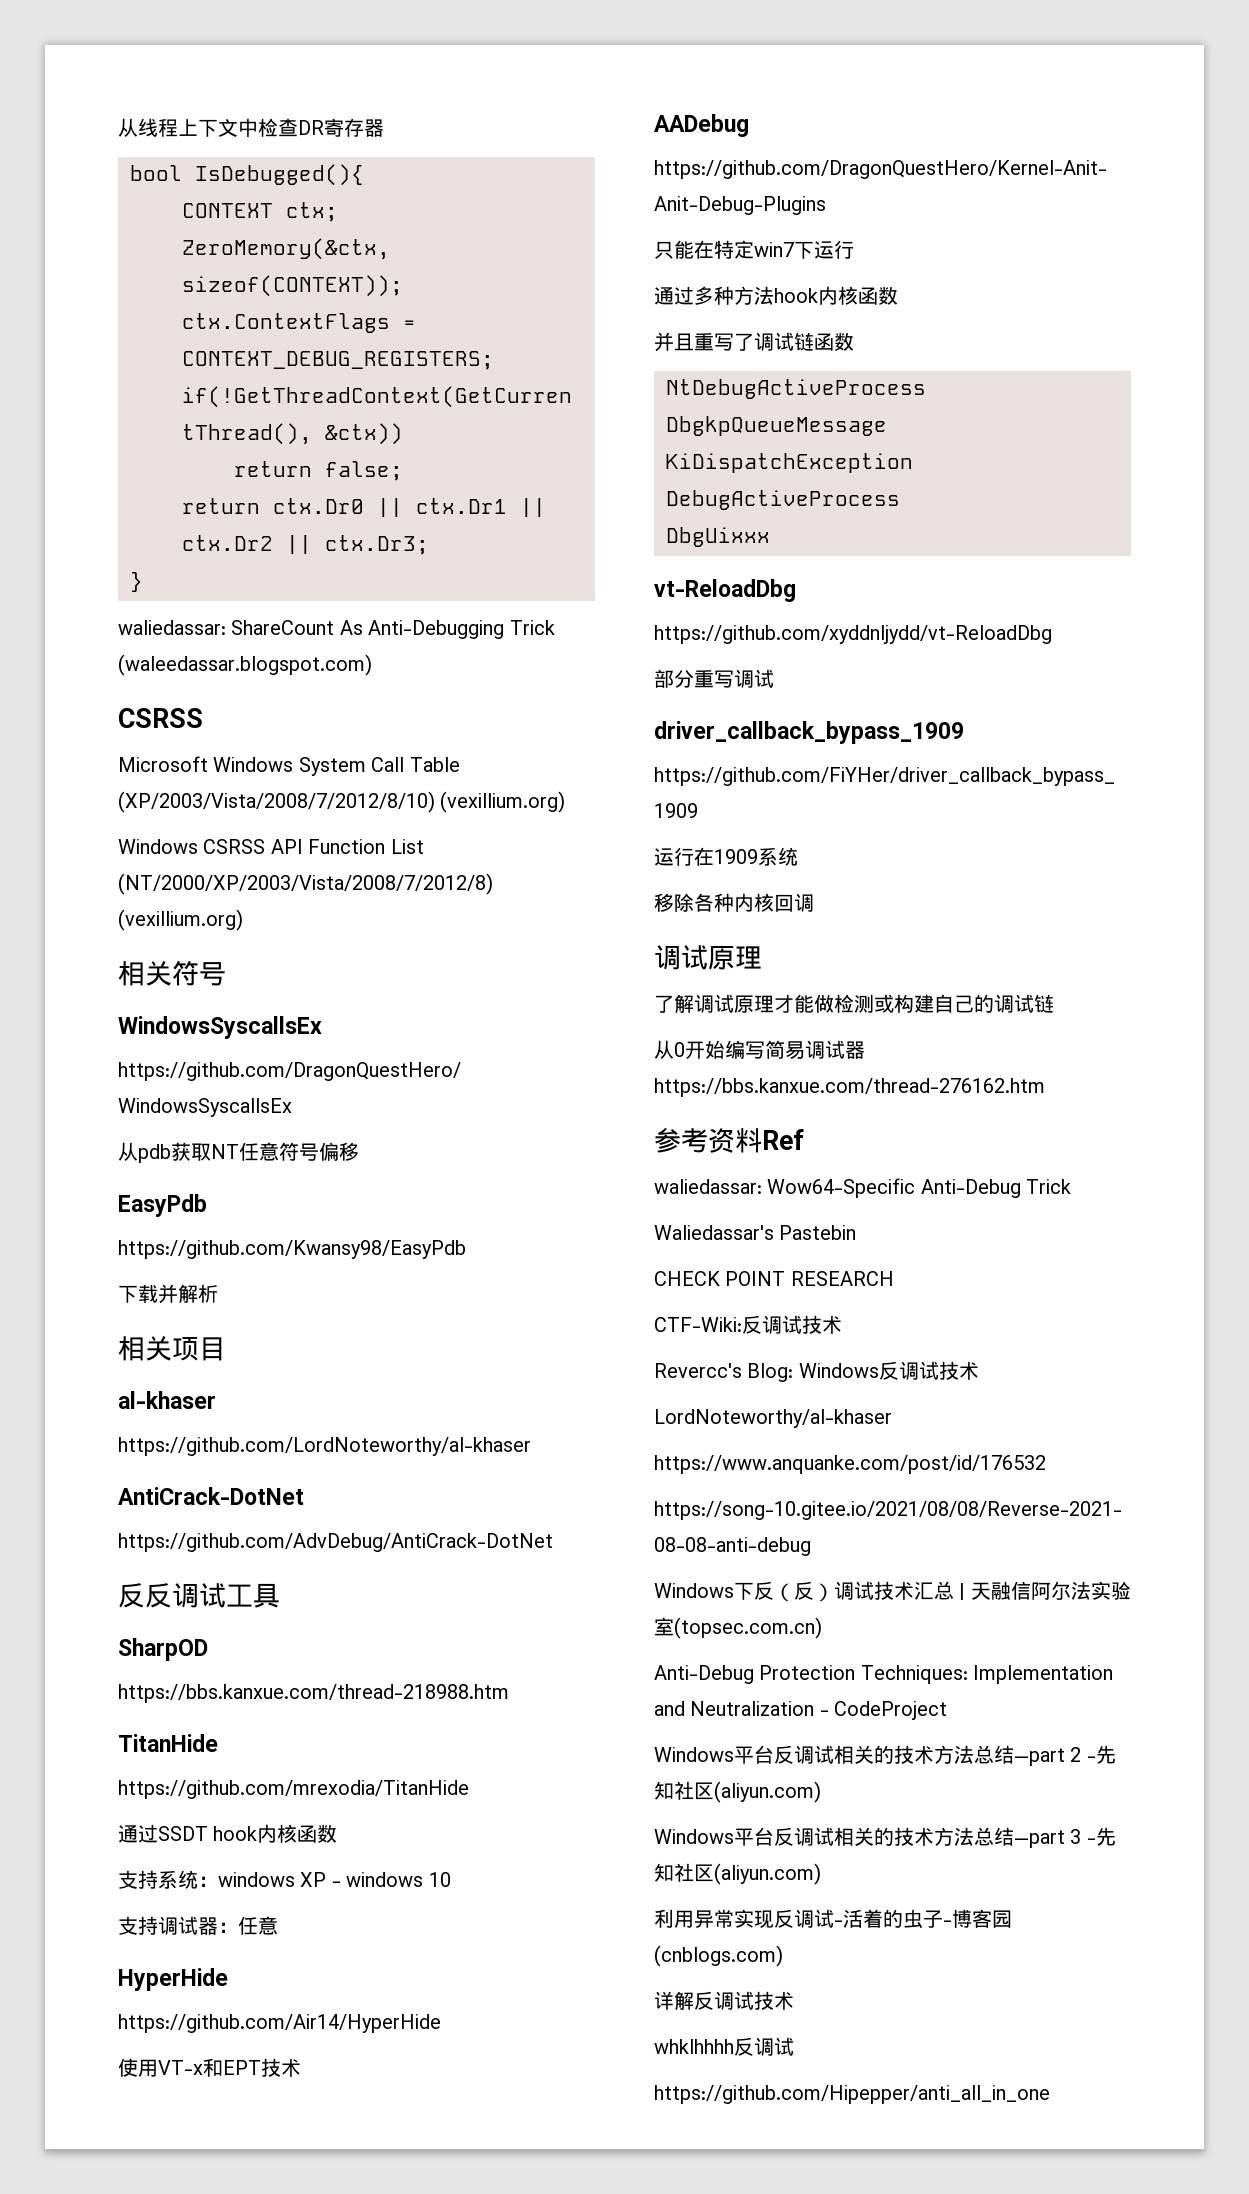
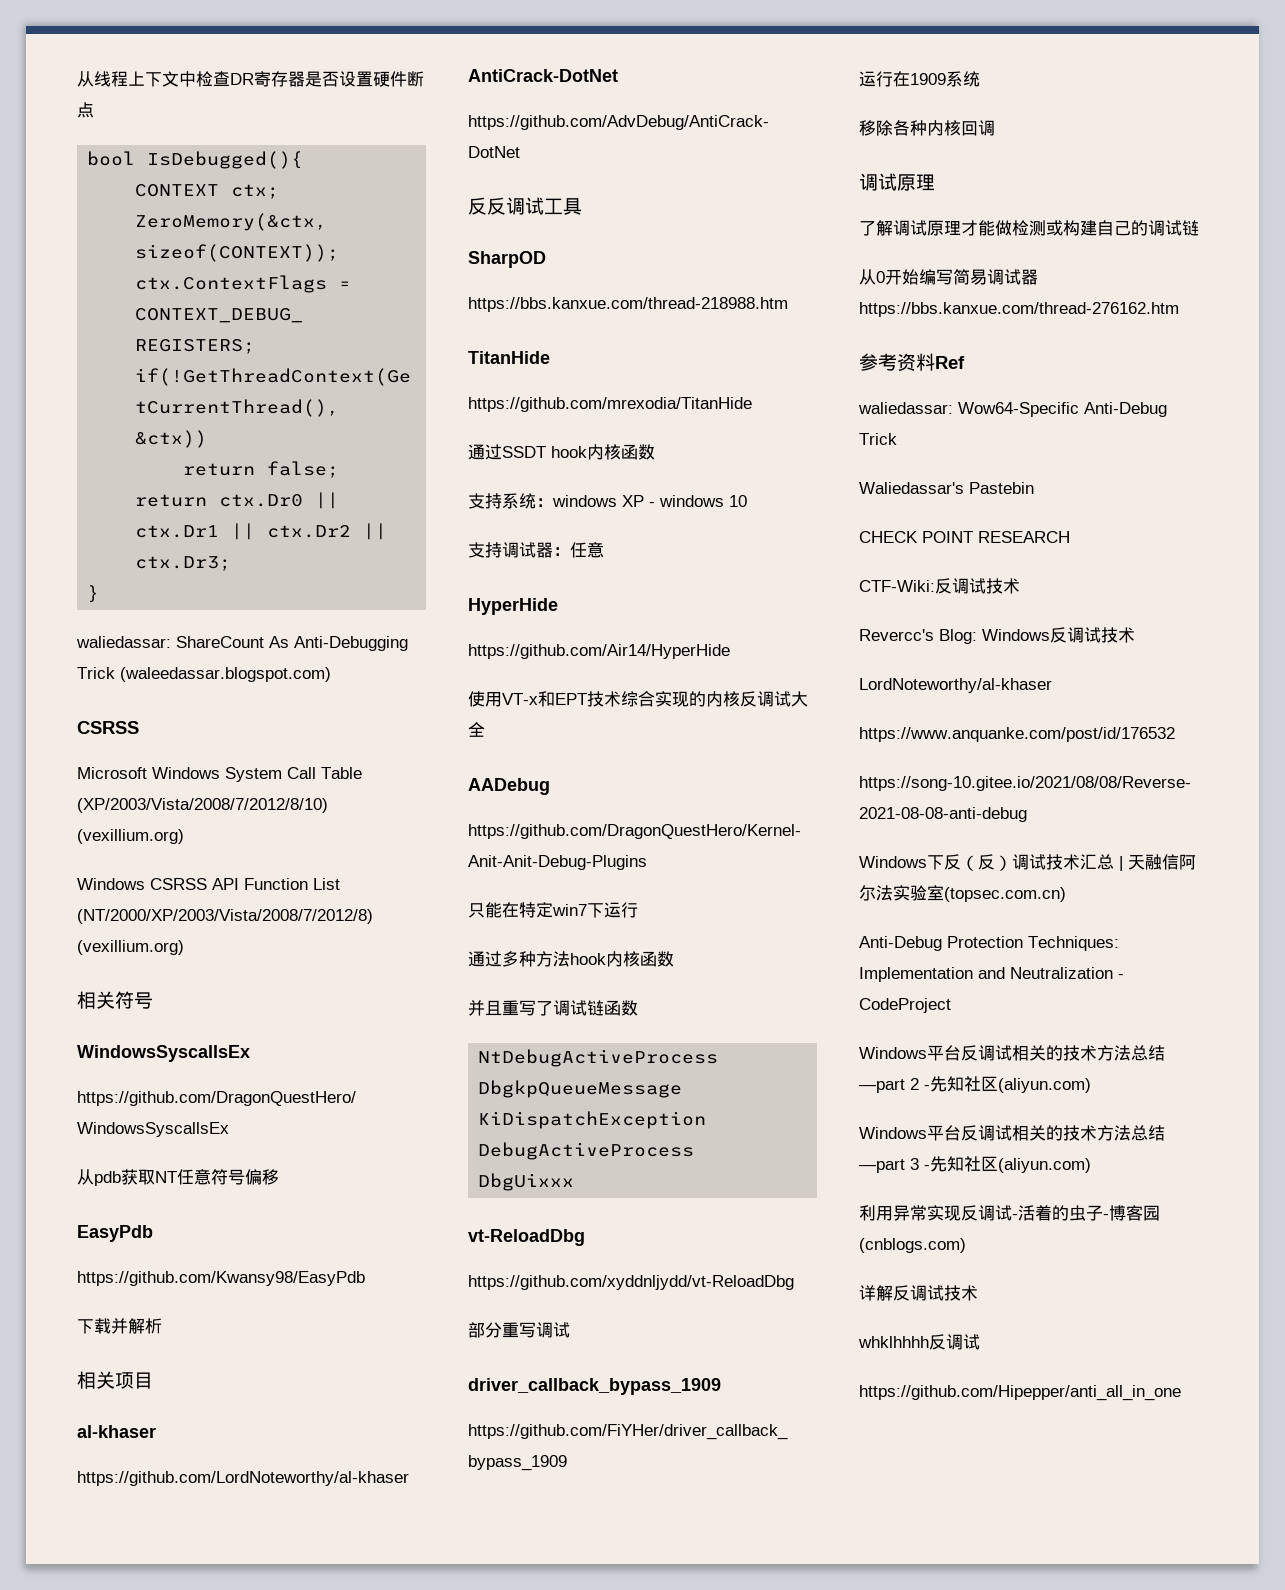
- 从线程上下文中检查DR寄存器
+ 从线程上下文中检查DR寄存器是否设置硬件断点
- 使用VT-x和EPT技术
+ 使用VT-x和EPT技术综合实现的内核反调试大全

